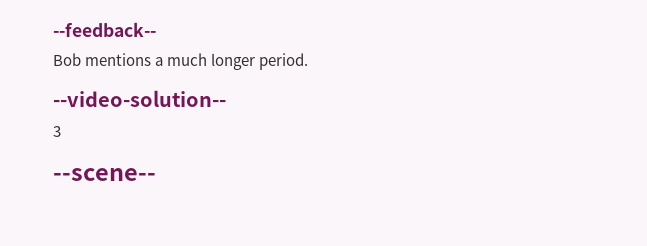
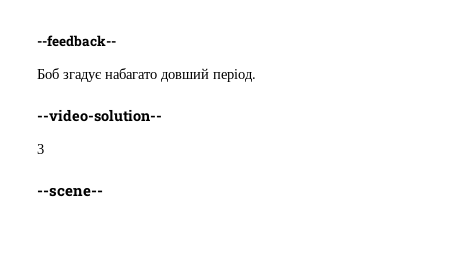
- Bob mentions a much longer period.
+ Боб згадує набагато довший період.

